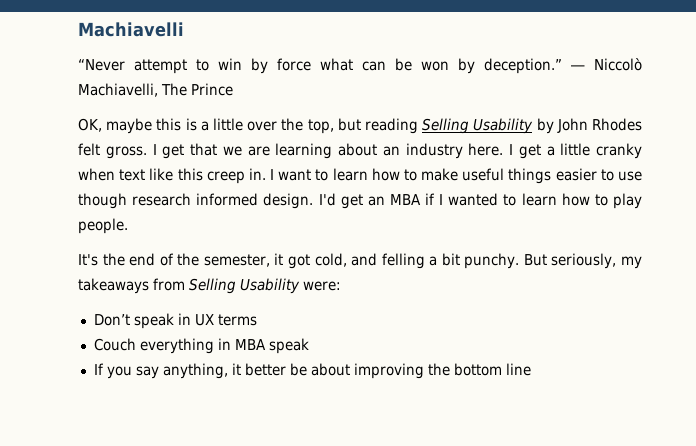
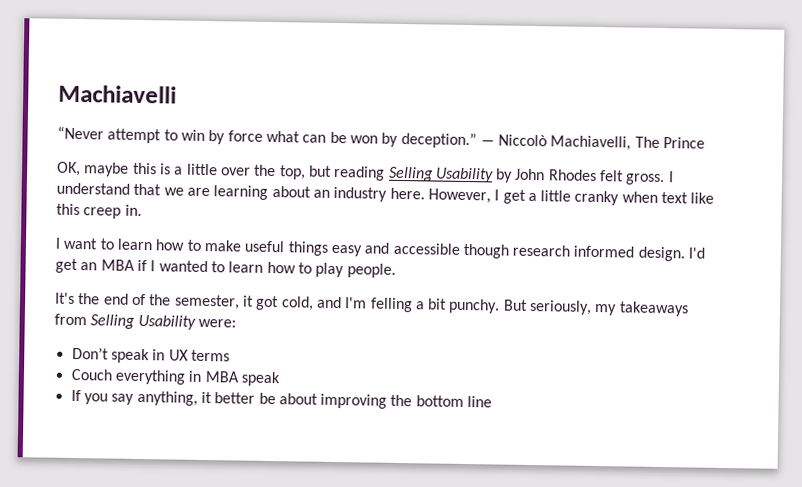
- I get that we are learning about an industry here.
+ I understand that we are learning about an industry here.
- I get a little cranky when text like this creep in. I want to learn how to make useful things easier to use though research informed design.
+ However, I get a little cranky when text like this creep in.
+ I want to learn how to make useful things easy and accessible though research informed design.
- It's the end of the semester, it got cold, and felling a bit punchy.
+ It's the end of the semester, it got cold, and I'm felling a bit punchy.

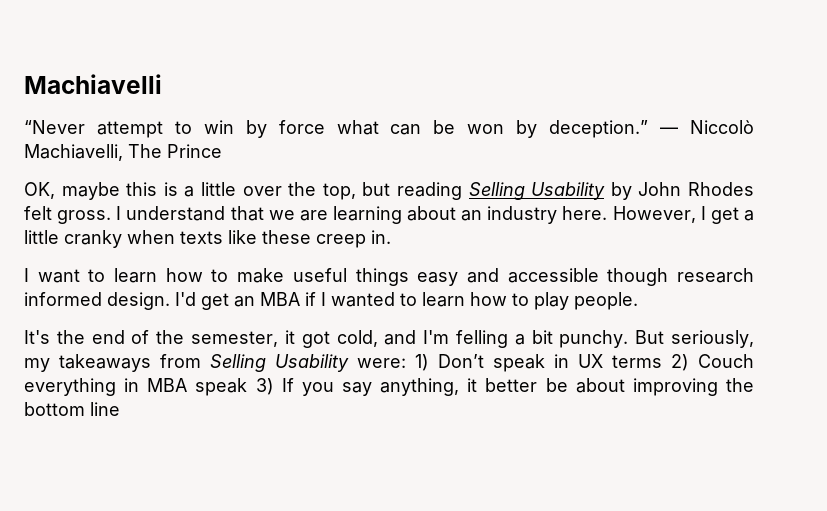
- However, I get a little cranky when text like this creep in.
+ However, I get a little cranky when texts like these creep in.
- But seriously, my takeaways from Selling Usability were:
- Don’t speak in UX terms
- Couch everything in MBA speak
- If you say anything, it better be about improving the bottom line
+ But seriously, my takeaways from Selling Usability were: 1) Don’t speak in UX terms 2) Couch everything in MBA speak 3) If you say anything, it better be about improving the bottom line

